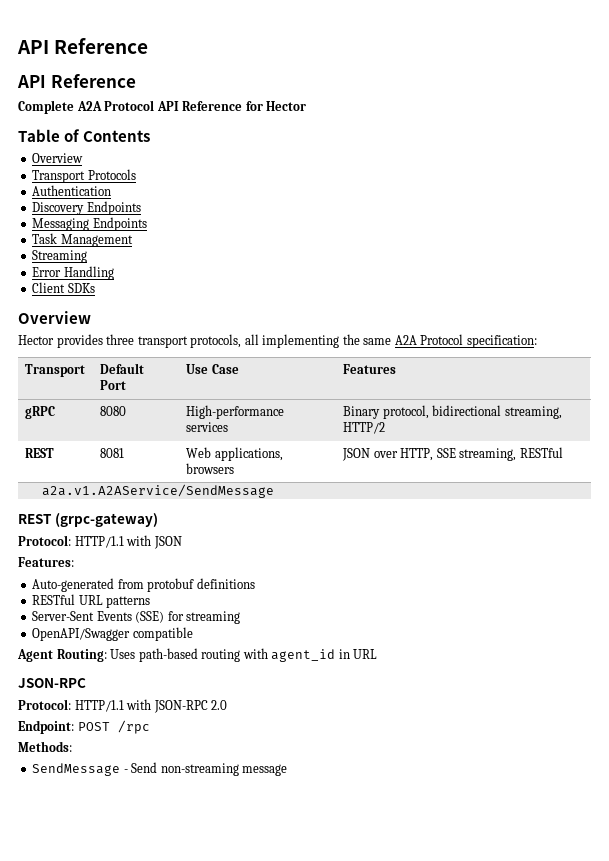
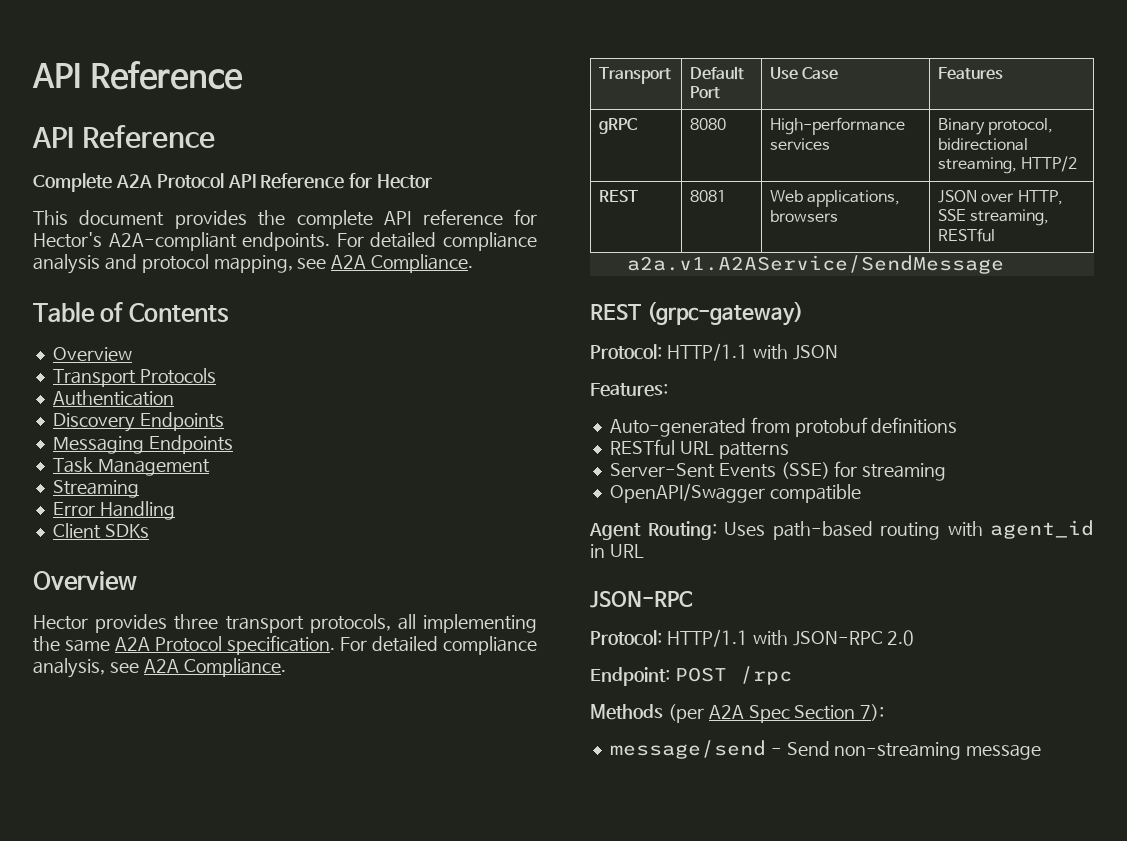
+ This document provides the complete API reference for Hector's A2A-compliant endpoints. For detailed compliance analysis and protocol mapping, see A2A Compliance.
- Hector provides three transport protocols, all implementing the same A2A Protocol specification:
+ Hector provides three transport protocols, all implementing the same A2A Protocol specification. For detailed compliance analysis, see A2A Compliance.
- Methods:
- SendMessage - Send non-streaming message
+ Methods (per A2A Spec Section 7):
+ message/send - Send non-streaming message

